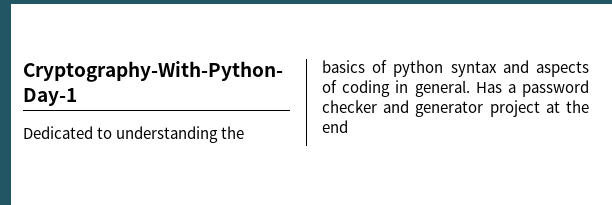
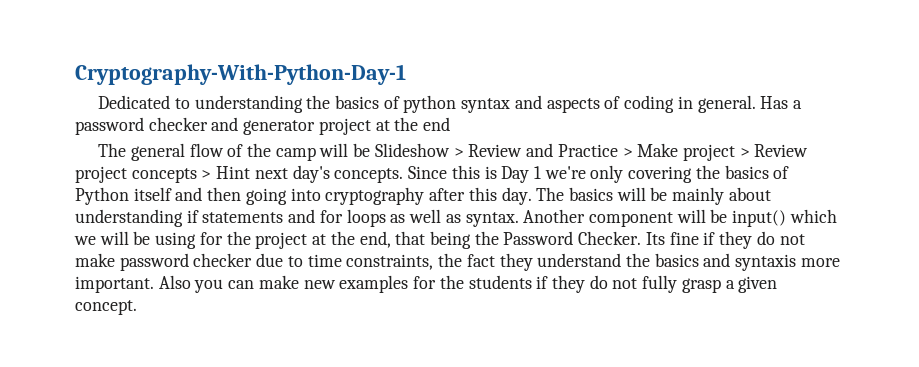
+ The general flow of the camp will be Slideshow > Review and Practice > Make project > Review project concepts > Hint next day's concepts. Since this is Day 1 we're only covering the basics of Python itself and then going into cryptography after this day. The basics will be mainly about understanding if statements and for loops as well as syntax. Another component will be input() which we will be using for the project at the end, that being the Password Checker. Its fine if they do not make password checker due to time constraints, the fact they understand the basics and syntaxis more important. Also you can make new examples for the students if they do not fully grasp a given concept.

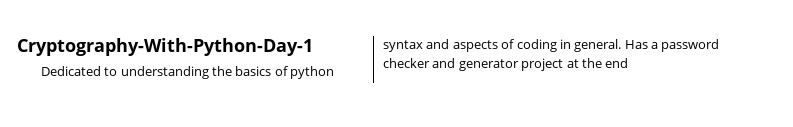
- The general flow of the camp will be Slideshow > Review and Practice > Make project > Review project concepts > Hint next day's concepts. Since this is Day 1 we're only covering the basics of Python itself and then going into cryptography after this day. The basics will be mainly about understanding if statements and for loops as well as syntax. Another component will be input() which we will be using for the project at the end, that being the Password Checker. Its fine if they do not make password checker due to time constraints, the fact they understand the basics and syntaxis more important. Also you can make new examples for the students if they do not fully grasp a given concept.

